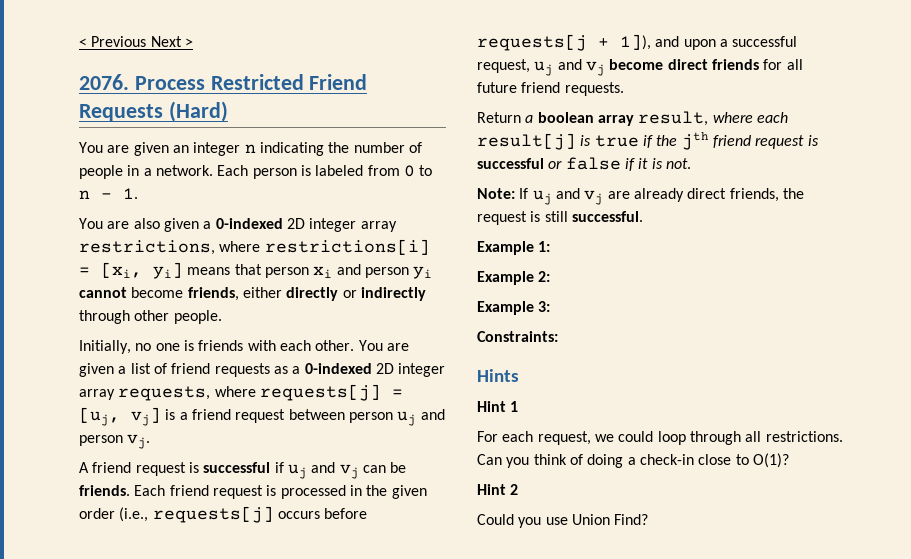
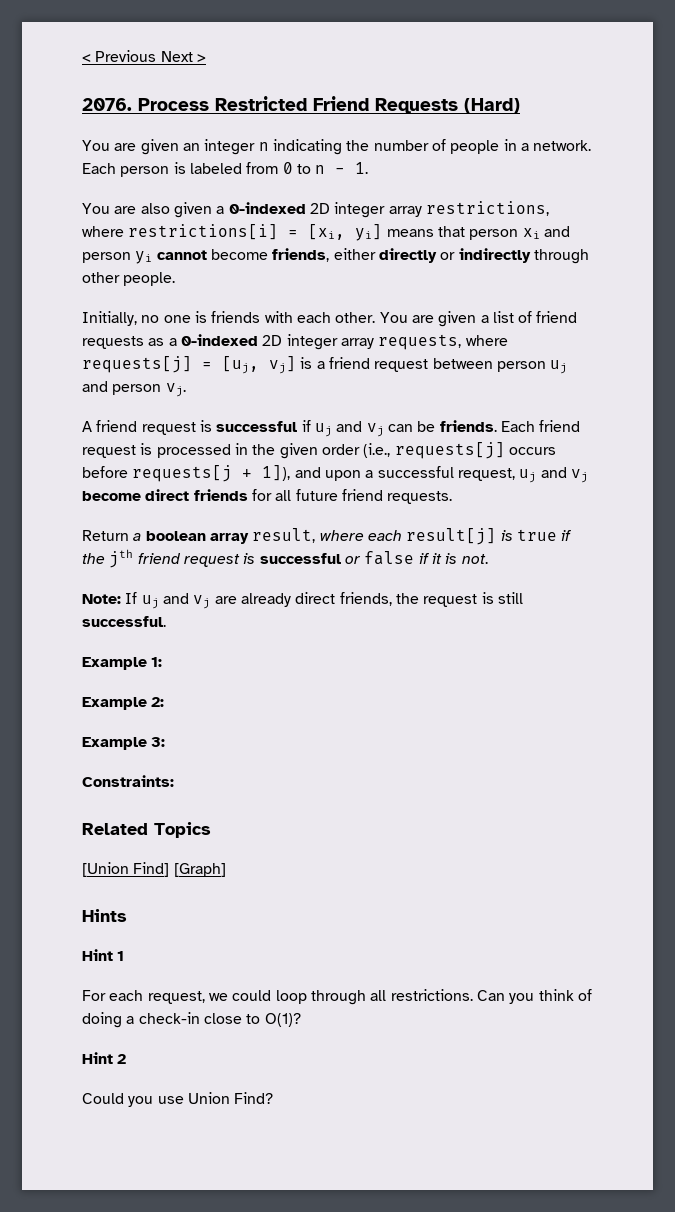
+ Related Topics
+ [Union Find] [Graph]

